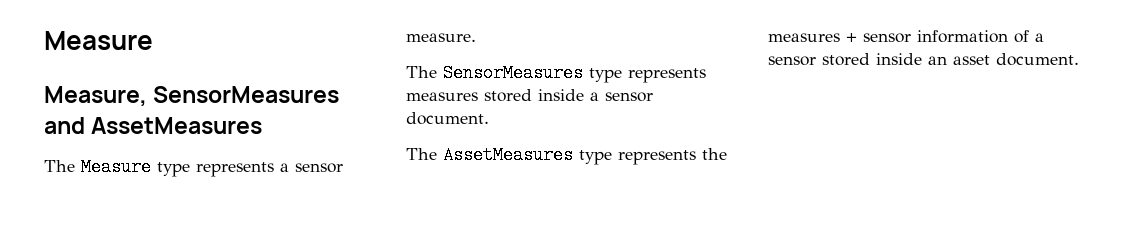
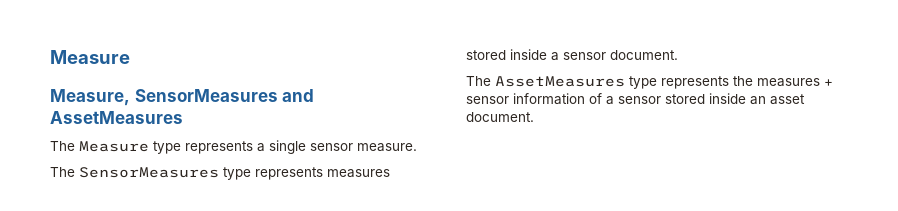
- The Measure type represents a sensor measure.
+ The Measure type represents a single sensor measure.

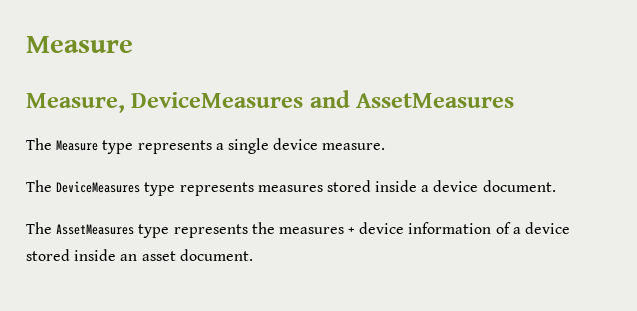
- Measure, SensorMeasures and AssetMeasures
+ Measure, DeviceMeasures and AssetMeasures
- The Measure type represents a single sensor measure.
+ The Measure type represents a single device measure.
- The SensorMeasures type represents measures stored inside a sensor document.
+ The DeviceMeasures type represents measures stored inside a device document.
- The AssetMeasures type represents the measures + sensor information of a sensor stored inside an asset document.
+ The AssetMeasures type represents the measures + device information of a device stored inside an asset document.

